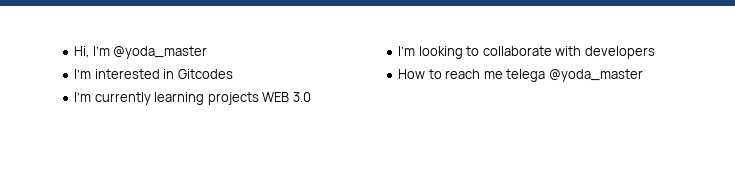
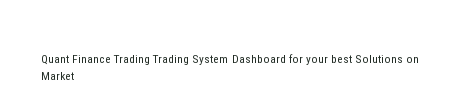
- Hi, I’m @yoda_master
- I’m interested in Gitcodes
- I’m currently learning projects WEB 3.0
- I’m looking to collaborate with developers
- How to reach me telega @yoda_master
+ Quant Finance Trading Trading System Dashboard for your best Solutions on Market

